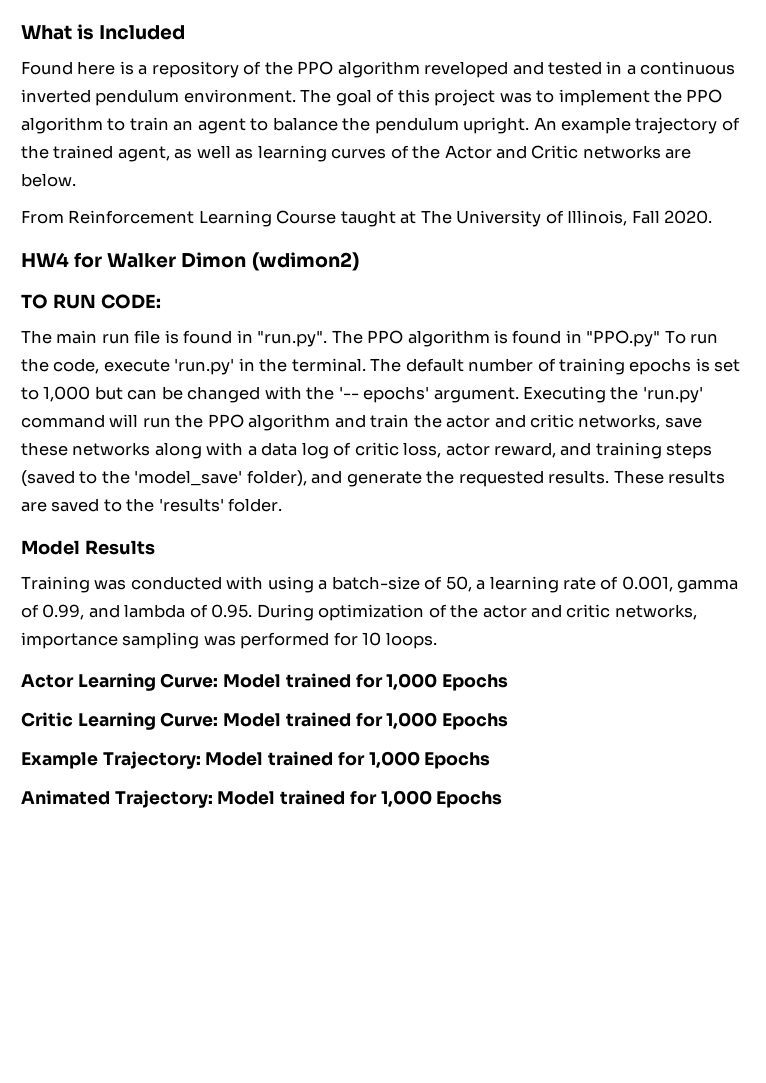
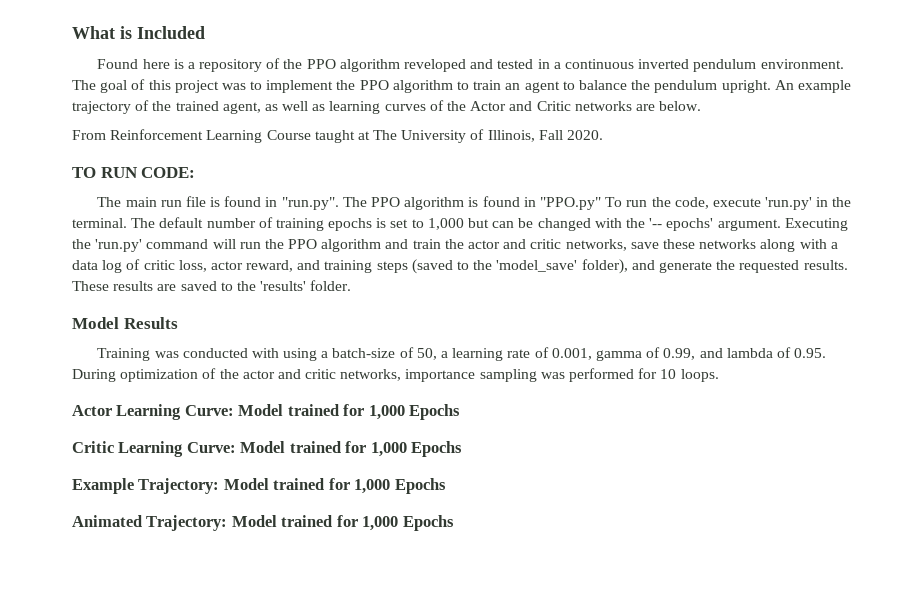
- HW4 for Walker Dimon (wdimon2)

